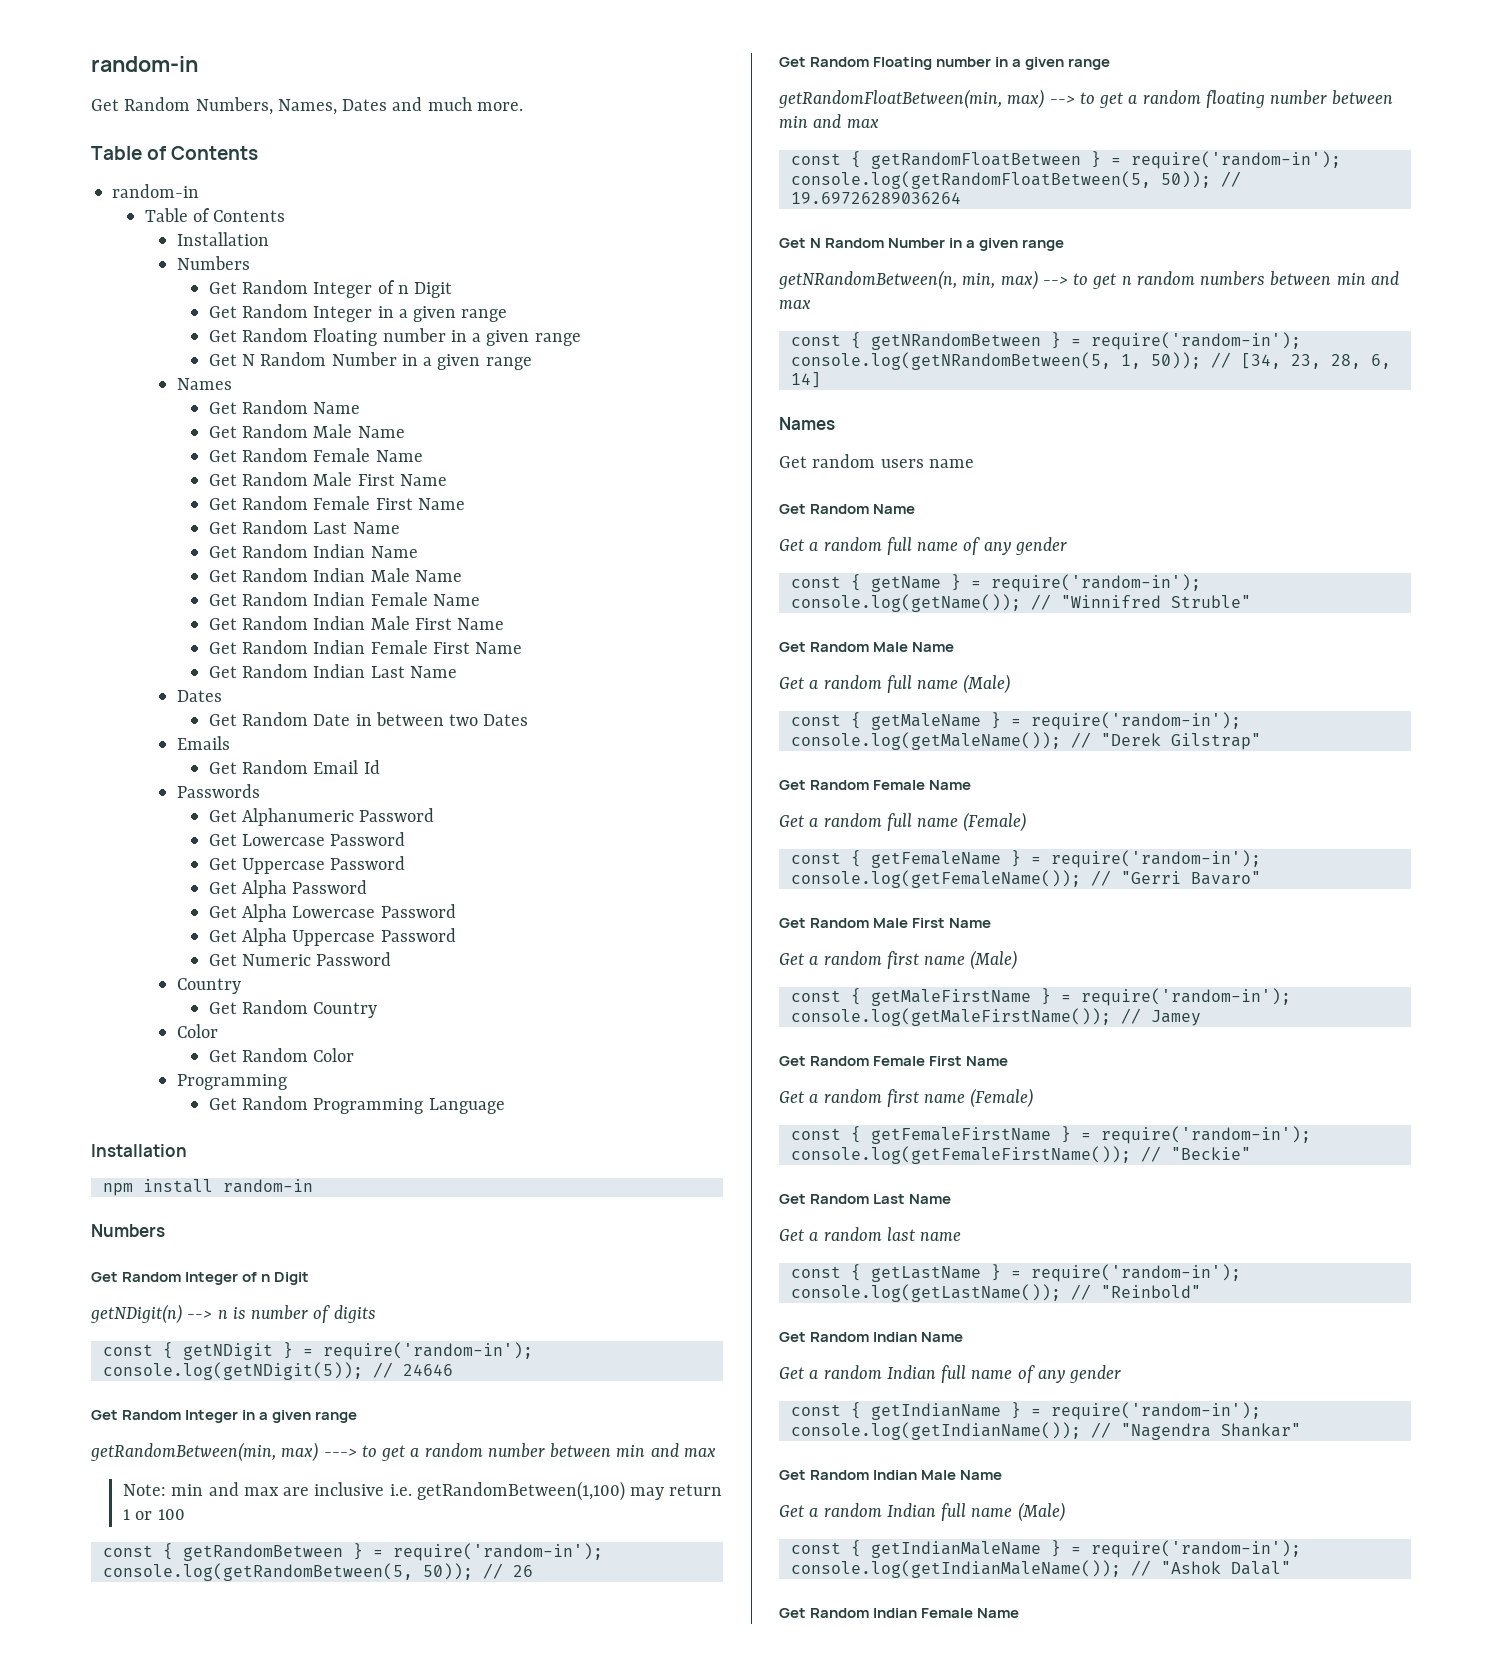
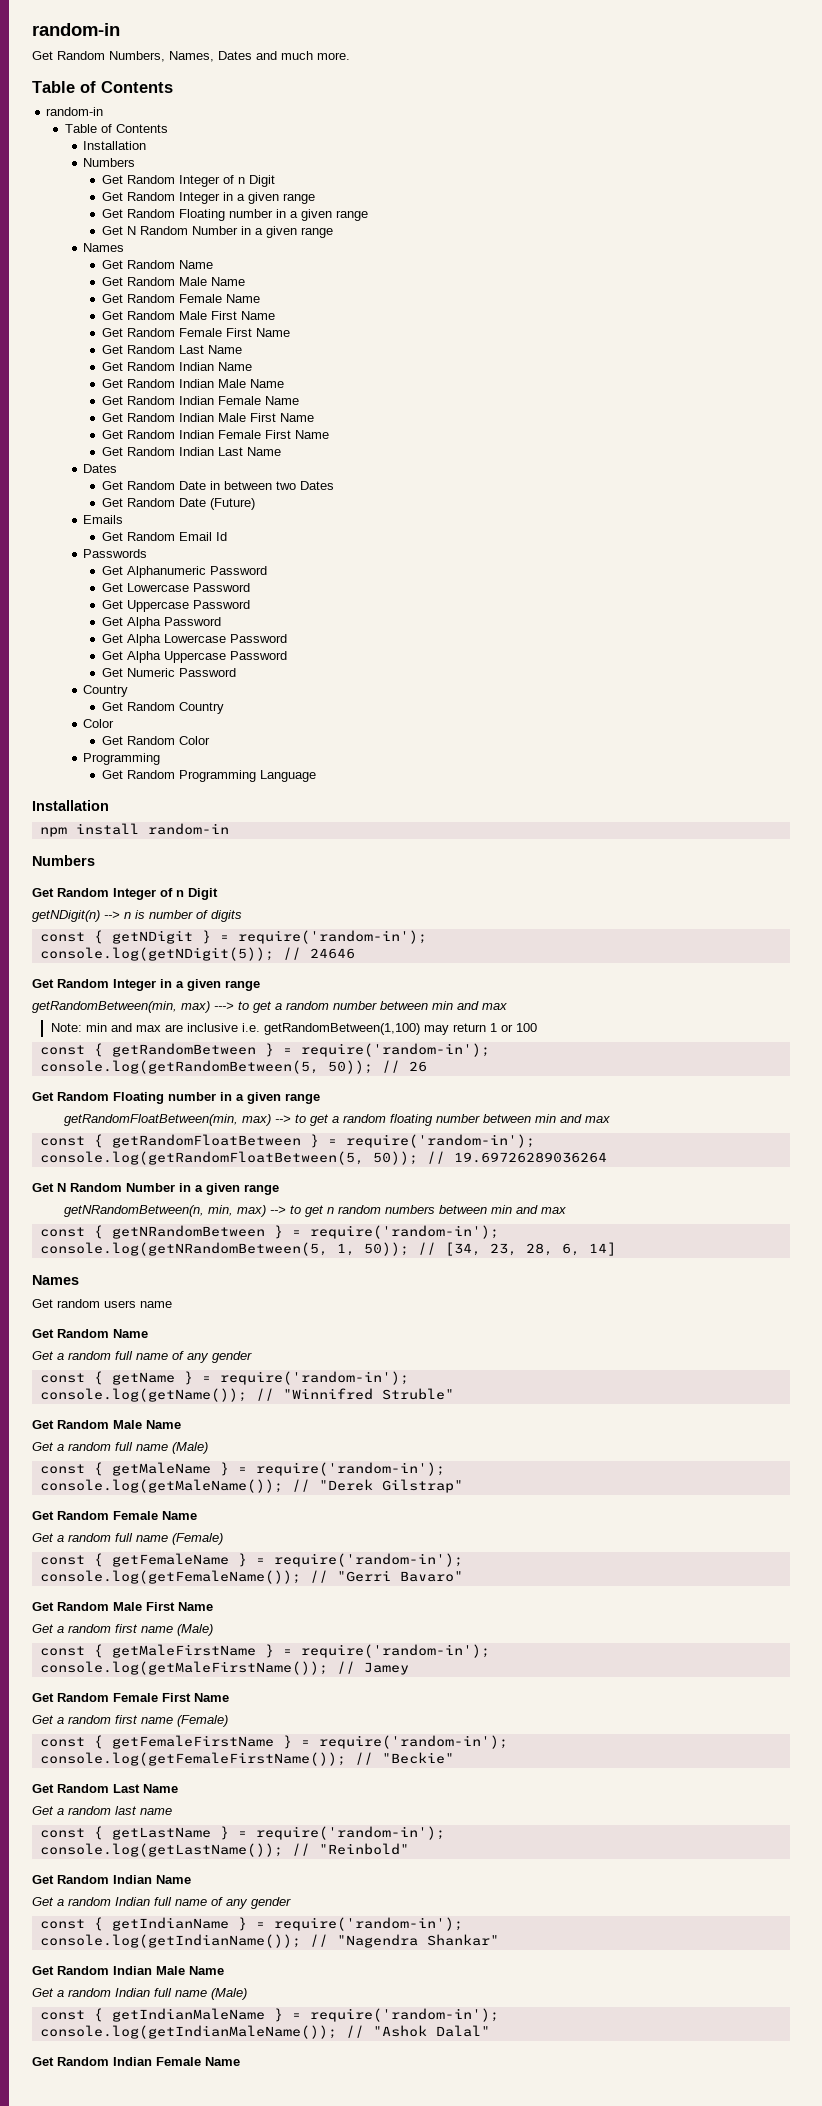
+ Get Random Date (Future)

